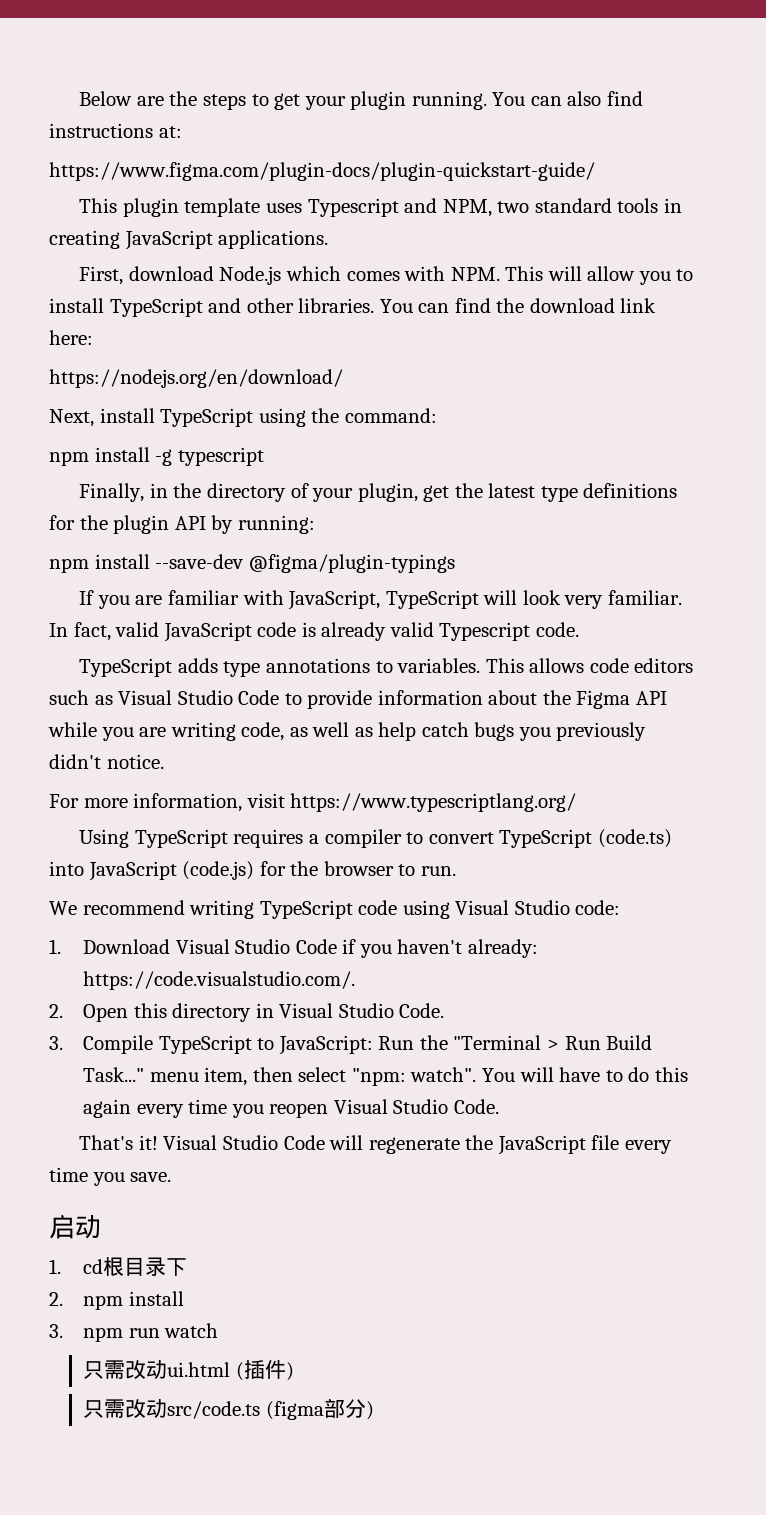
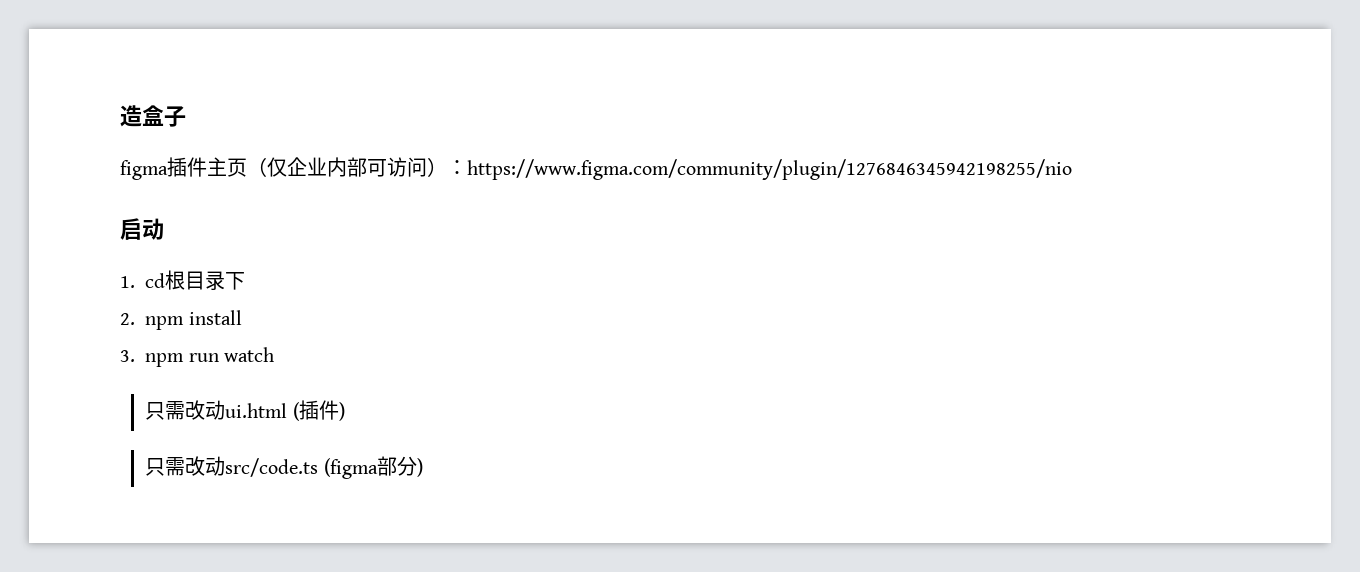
- Below are the steps to get your plugin running. You can also find instructions at:
- https://www.figma.com/plugin-docs/plugin-quickstart-guide/
- This plugin template uses Typescript and NPM, two standard tools in creating JavaScript applications.
- First, download Node.js which comes with NPM. This will allow you to install TypeScript and other libraries. You can find the download link here:
- https://nodejs.org/en/download/
- Next, install TypeScript using the command:
- npm install -g typescript
- Finally, in the directory of your plugin, get the latest type definitions for the plugin API by running:
- npm install --save-dev @figma/plugin-typings
- If you are familiar with JavaScript, TypeScript will look very familiar. In fact, valid JavaScript code is already valid Typescript code.
- TypeScript adds type annotations to variables. This allows code editors such as Visual Studio Code to provide information about the Figma API while you are writing code, as well as help catch bugs you previously didn't notice.
- For more information, visit https://www.typescriptlang.org/
- Using TypeScript requires a compiler to convert TypeScript (code.ts) into JavaScript (code.js) for the browser to run.
- We recommend writing TypeScript code using Visual Studio code:
- 1. Download Visual Studio Code if you haven't already: https://code.visualstudio.com/.
- 2. Open this directory in Visual Studio Code.
- 3. Compile TypeScript to JavaScript: Run the "Terminal > Run Build Task..." menu item, then select "npm: watch". You will have to do this again every time you reopen Visual Studio Code.
- That's it! Visual Studio Code will regenerate the JavaScript file every time you save.
+ 造盒子
+ figma插件主页（仅企业内部可访问）：https://www.figma.com/community/plugin/1276846345942198255/nio

